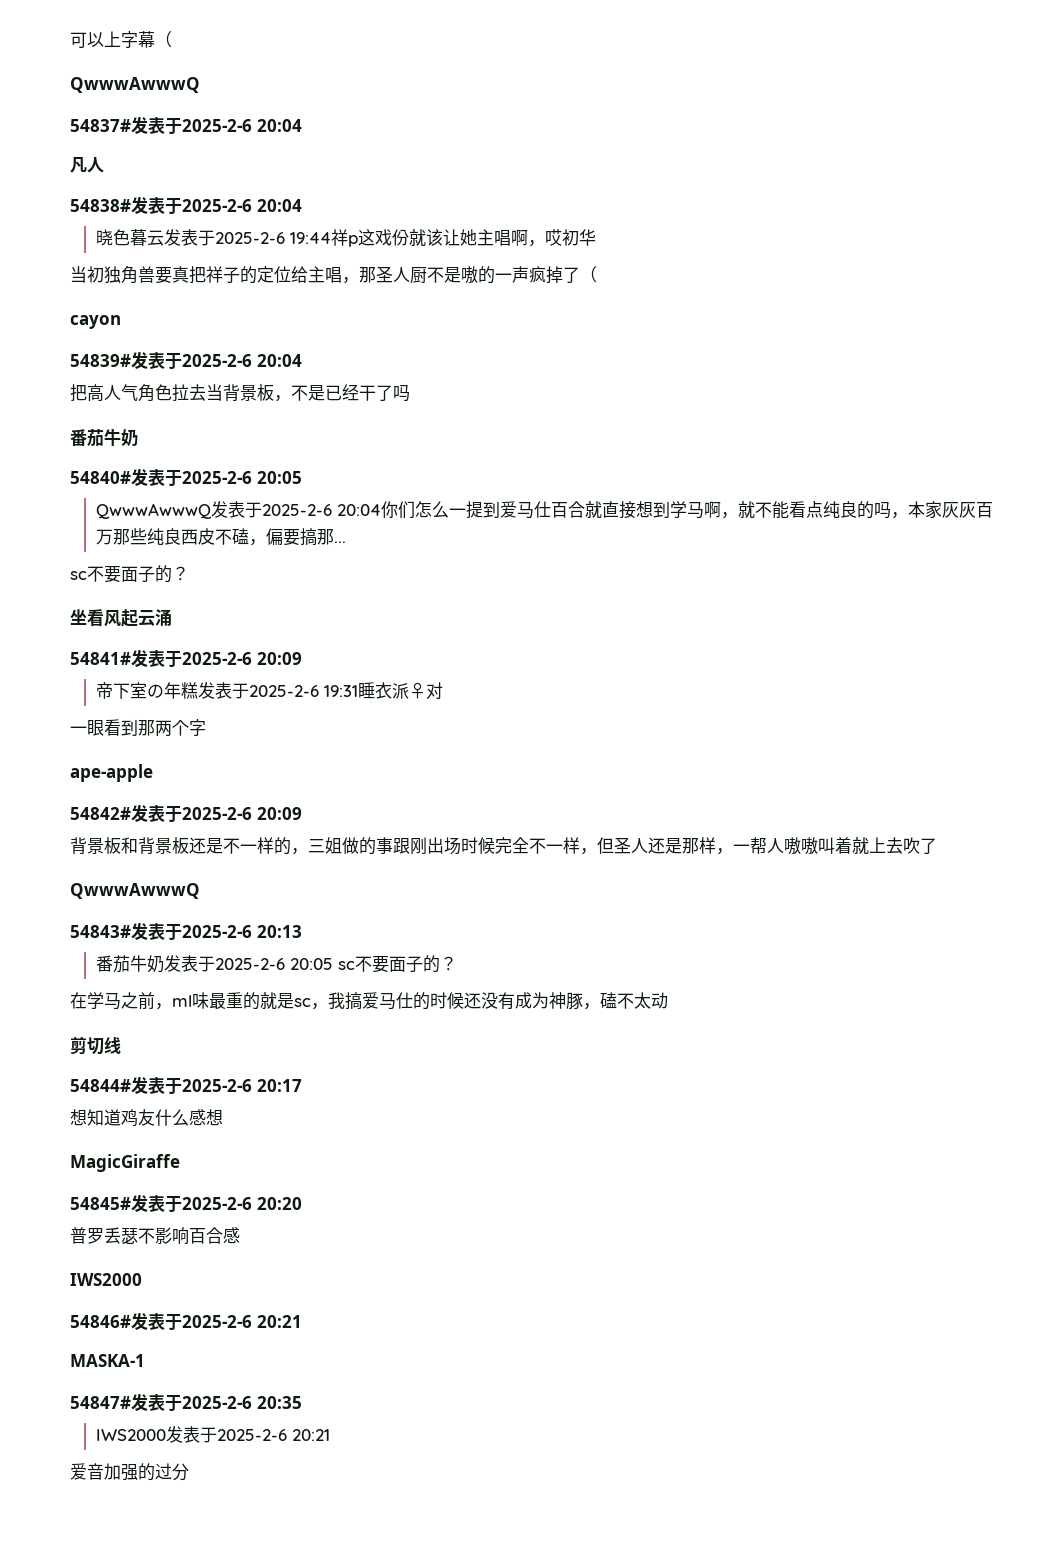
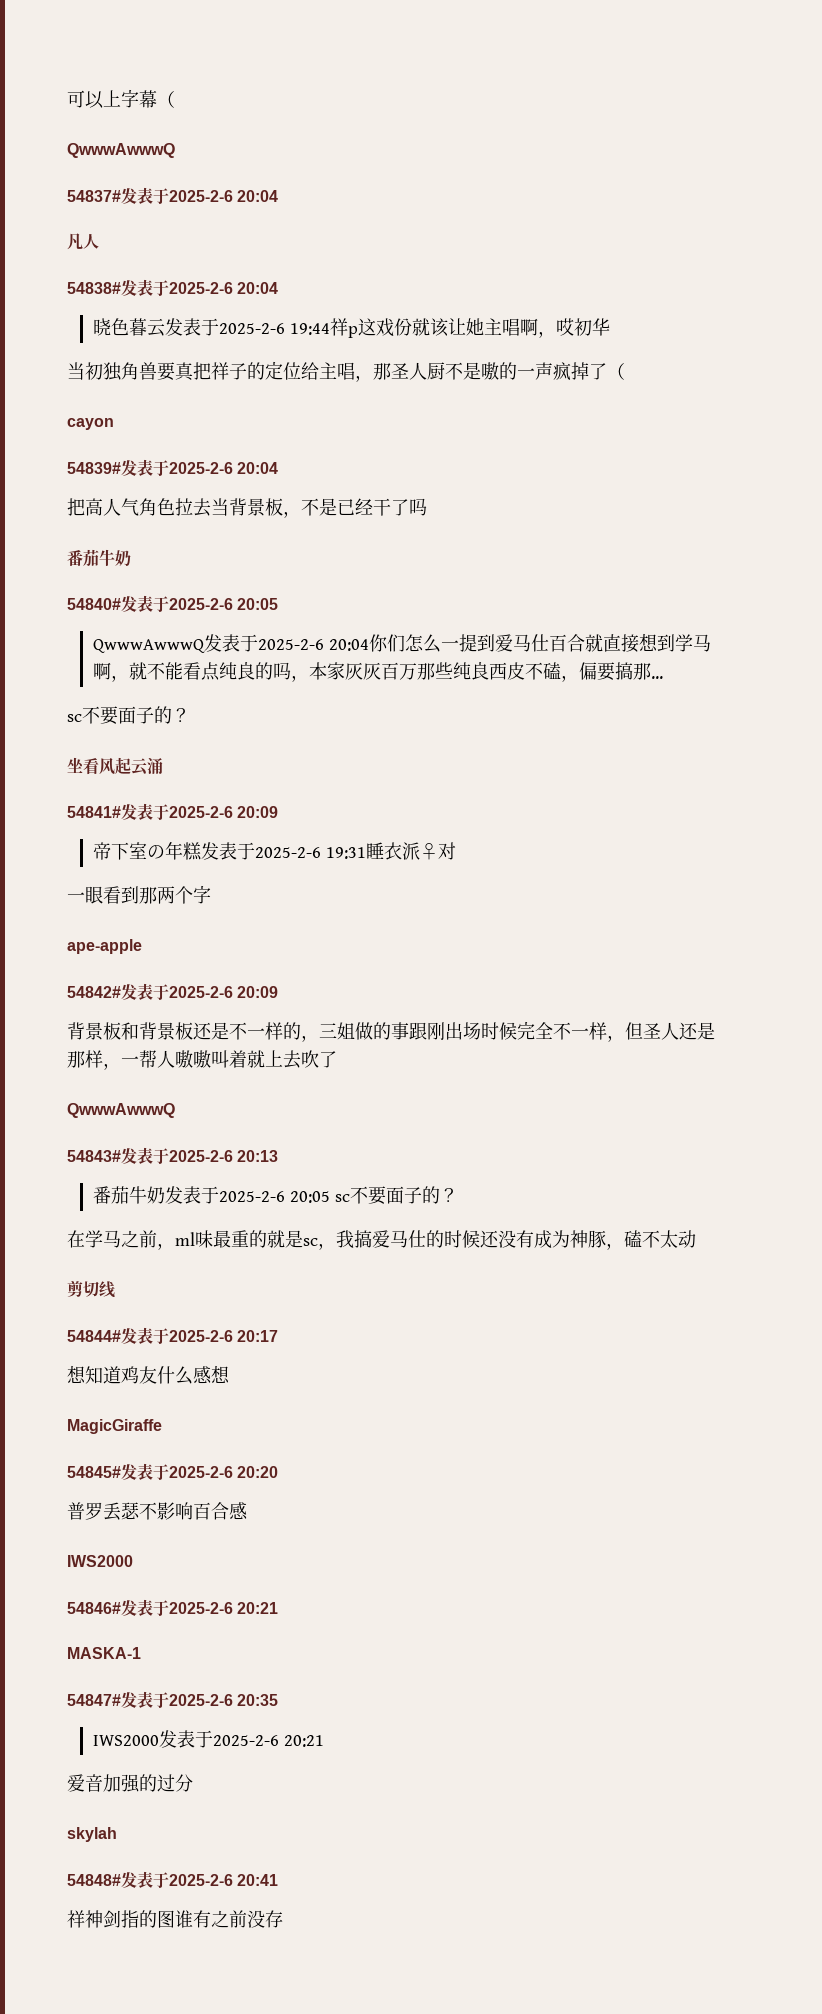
+ skylah
+ 54848#发表于2025-2-6 20:41
+ 祥神剑指的图谁有之前没存

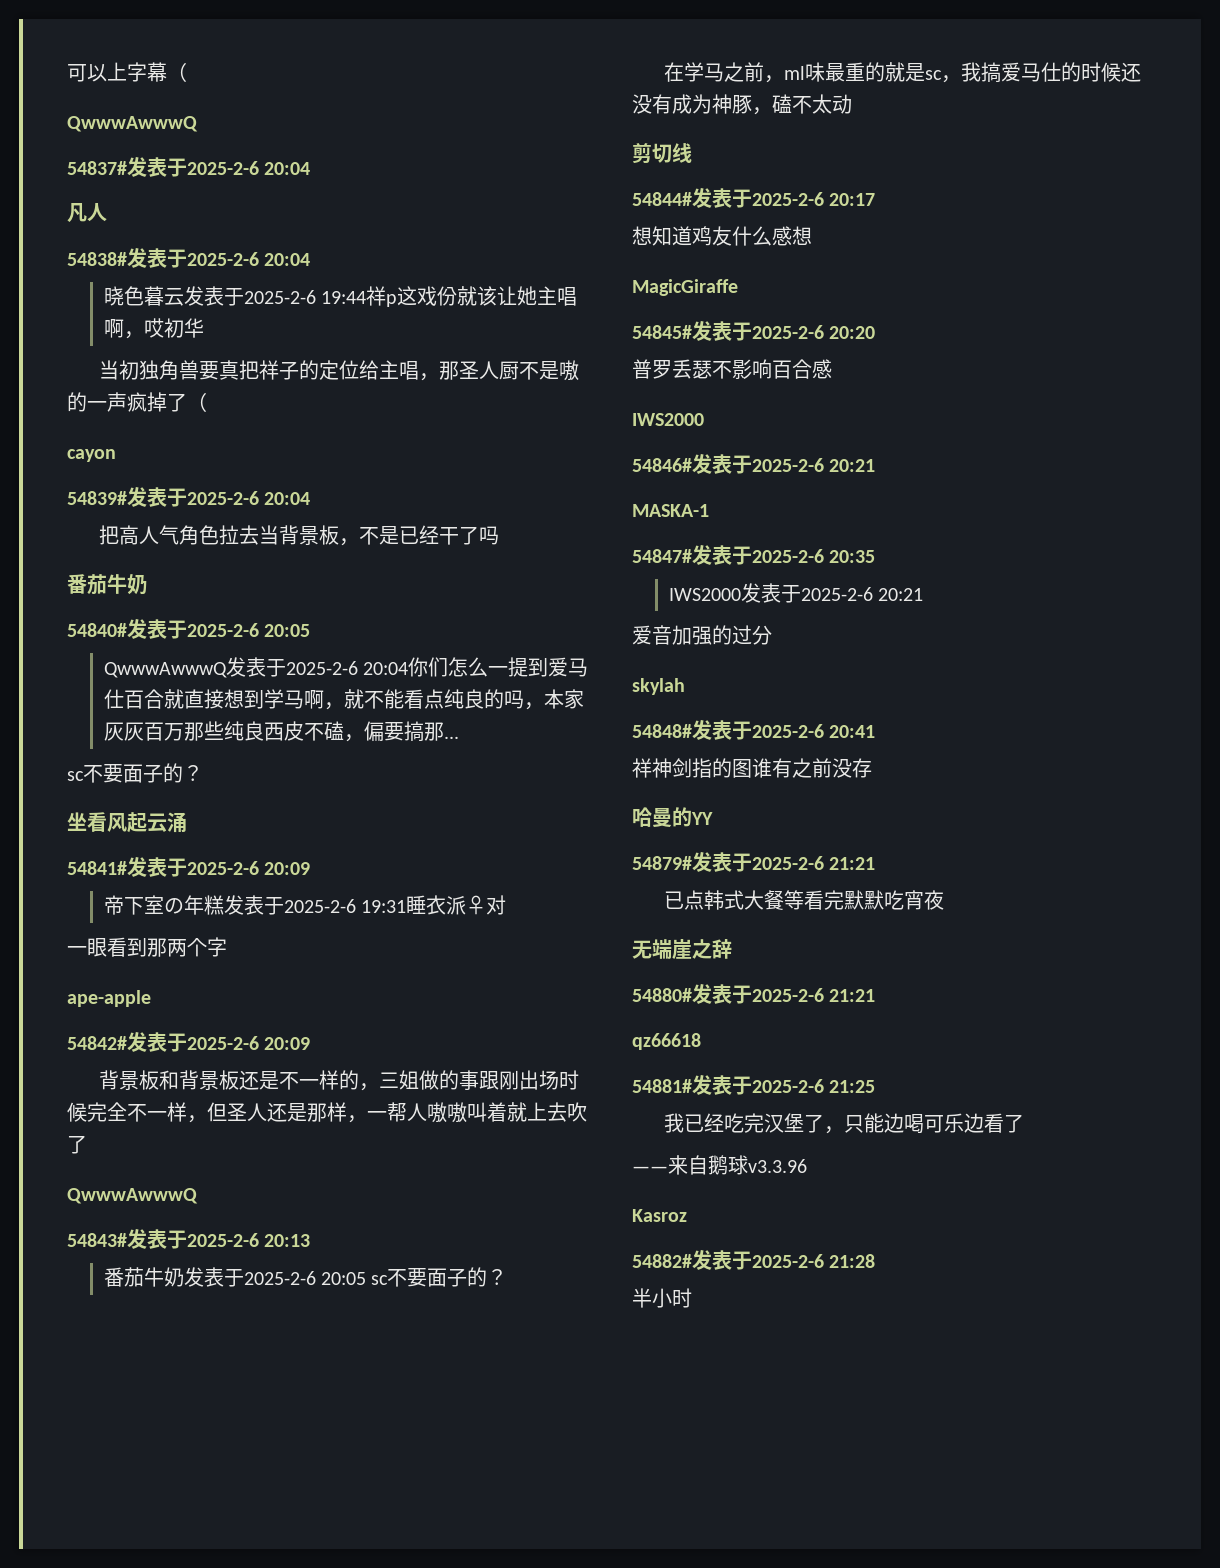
+ 哈曼的YY
+ 54879#发表于2025-2-6 21:21
+ 已点韩式大餐等看完默默吃宵夜
+ 无端崖之辞
+ 54880#发表于2025-2-6 21:21
+ qz66618
+ 54881#发表于2025-2-6 21:25
+ 我已经吃完汉堡了，只能边喝可乐边看了
+ ——来自鹅球v3.3.96
+ Kasroz
+ 54882#发表于2025-2-6 21:28
+ 半小时

